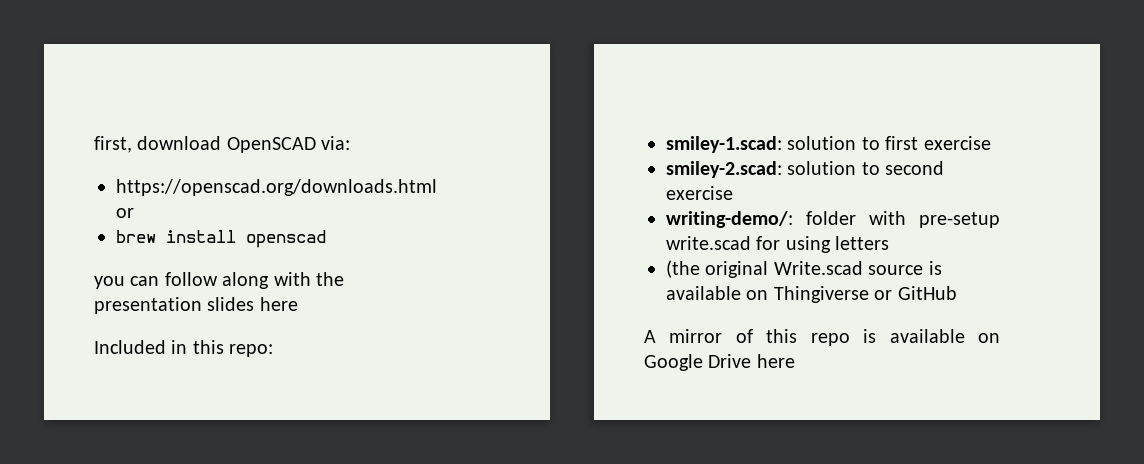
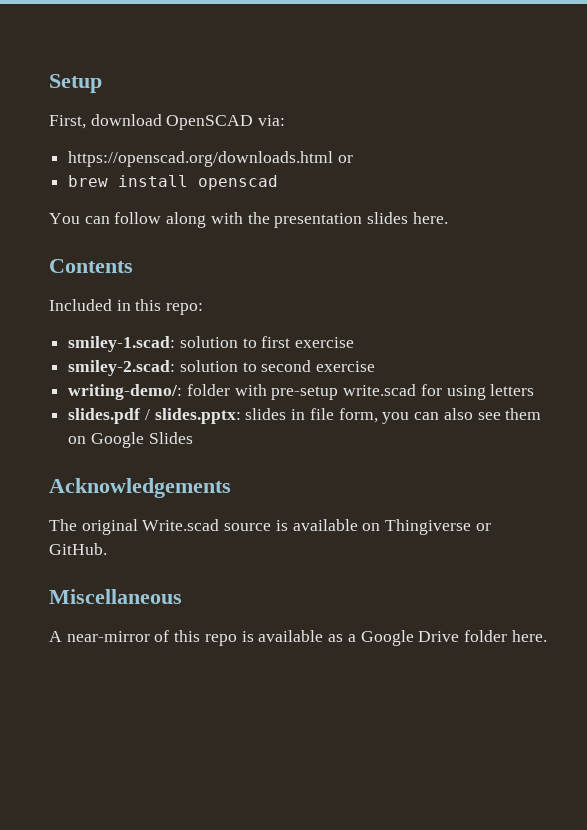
- first, download OpenSCAD via:
+ Setup
+ First, download OpenSCAD via:
- you can follow along with the presentation slides here
+ You can follow along with the presentation slides here.
+ Contents
- (the original Write.scad source is available on Thingiverse or GitHub
+ slides.pdf / slides.pptx: slides in file form, you can also see them on Google Slides
+ Acknowledgements
+ The original Write.scad source is available on Thingiverse or GitHub.
+ Miscellaneous
- A mirror of this repo is available on Google Drive here
+ A near-mirror of this repo is available as a Google Drive folder here.

